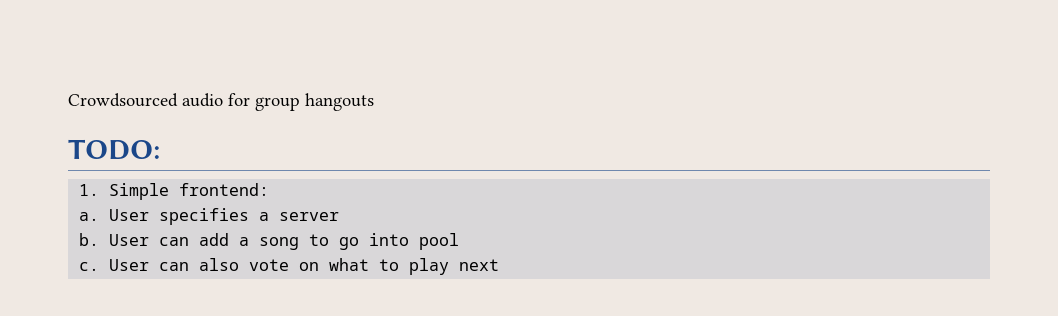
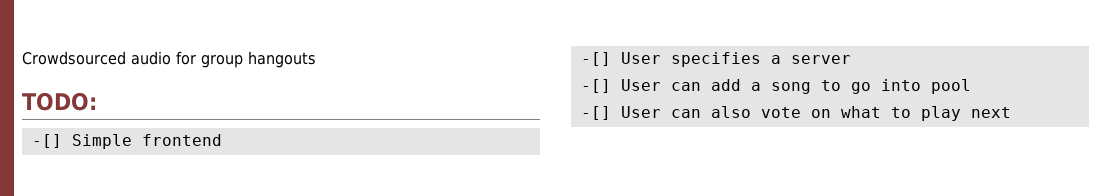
- 1. Simple frontend:
- a. User specifies a server
+ -[] Simple frontend
+ -[] User specifies a server
- b. User can add a song to go into pool
+ -[] User can add a song to go into pool
- c. User can also vote on what to play next
+ -[] User can also vote on what to play next

